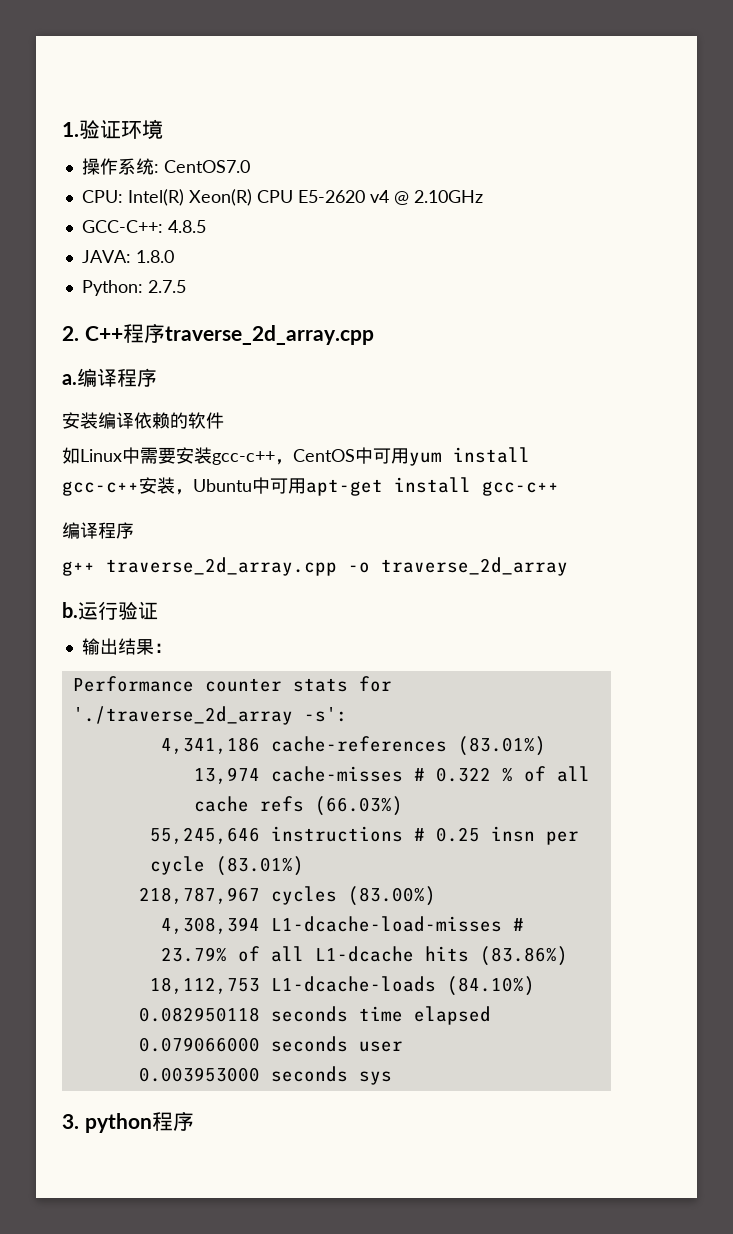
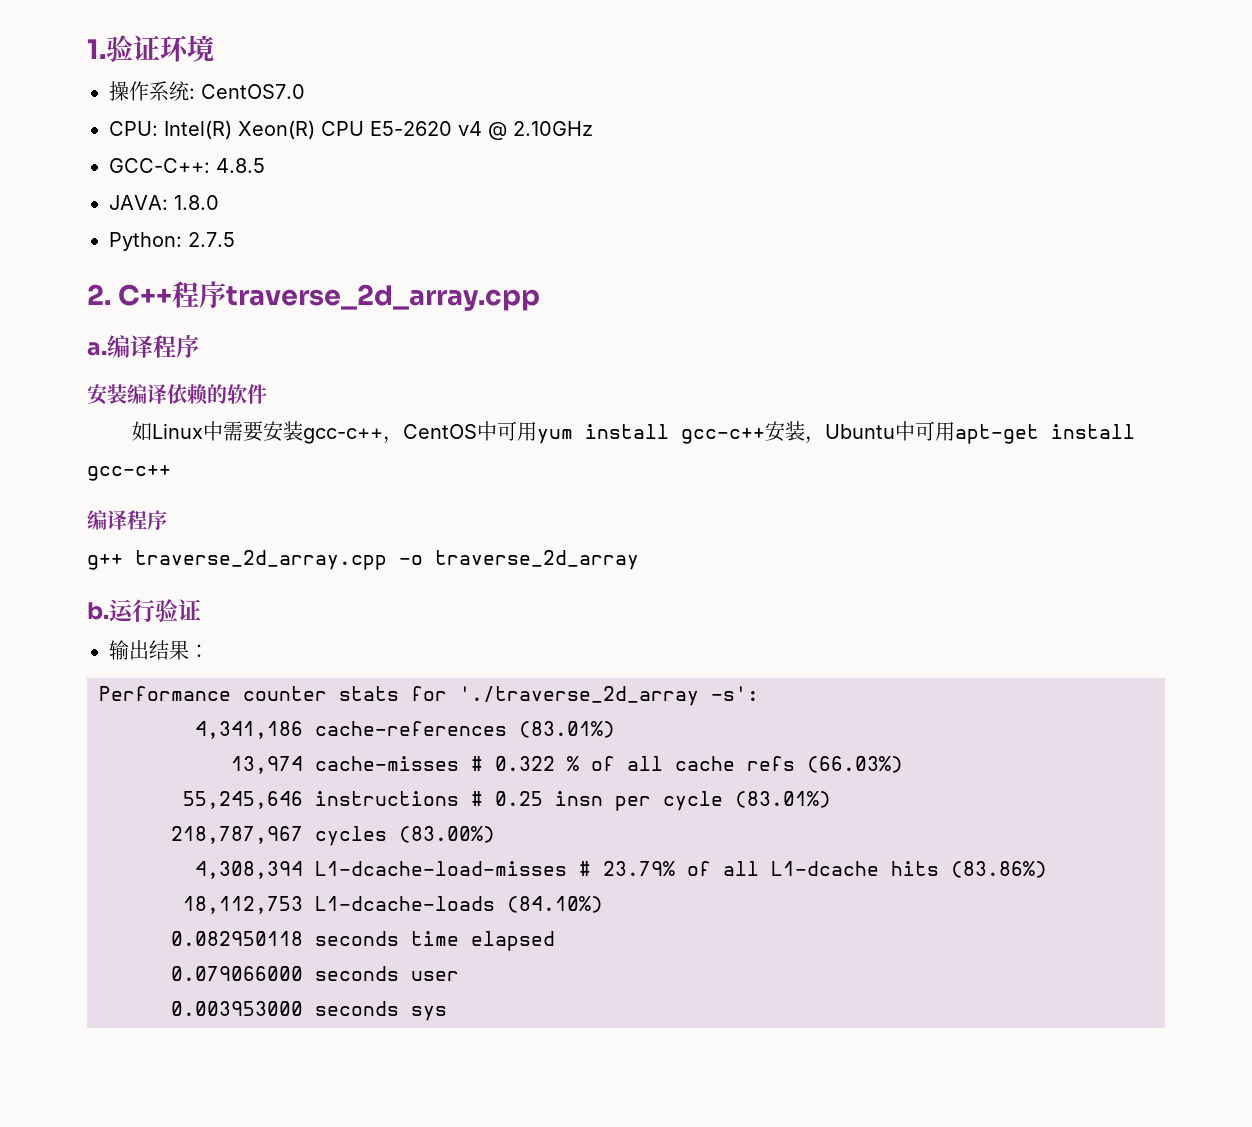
- 3. python程序

